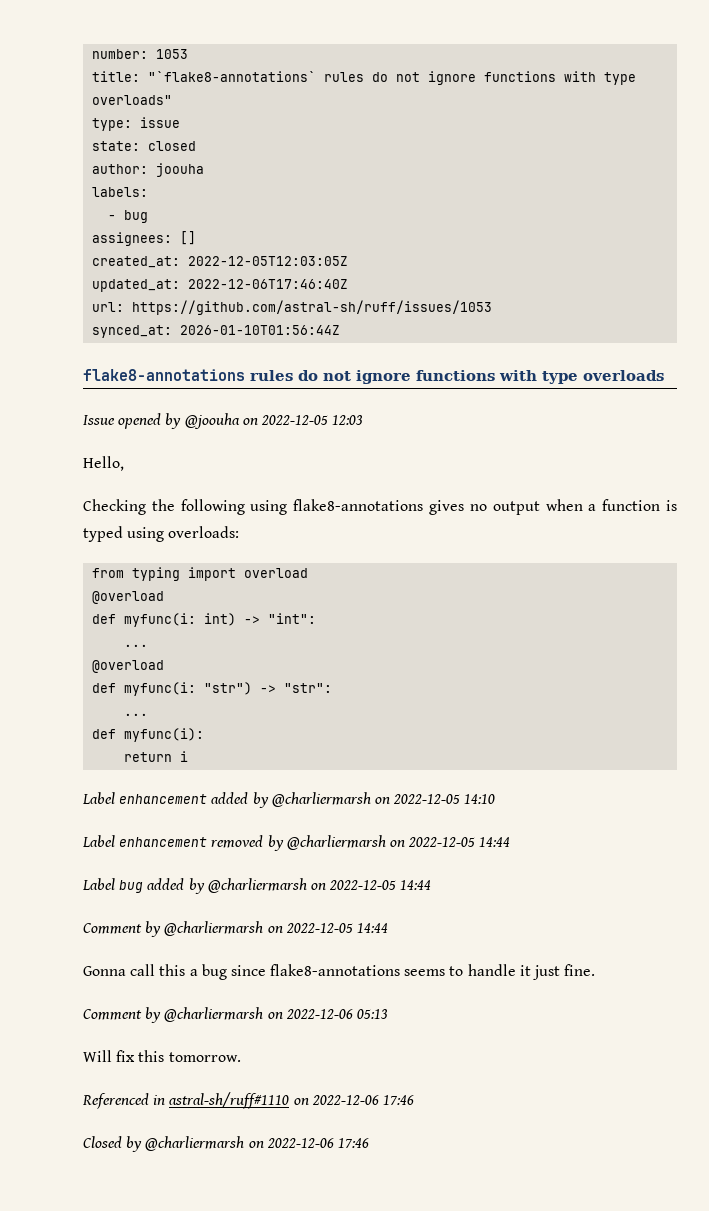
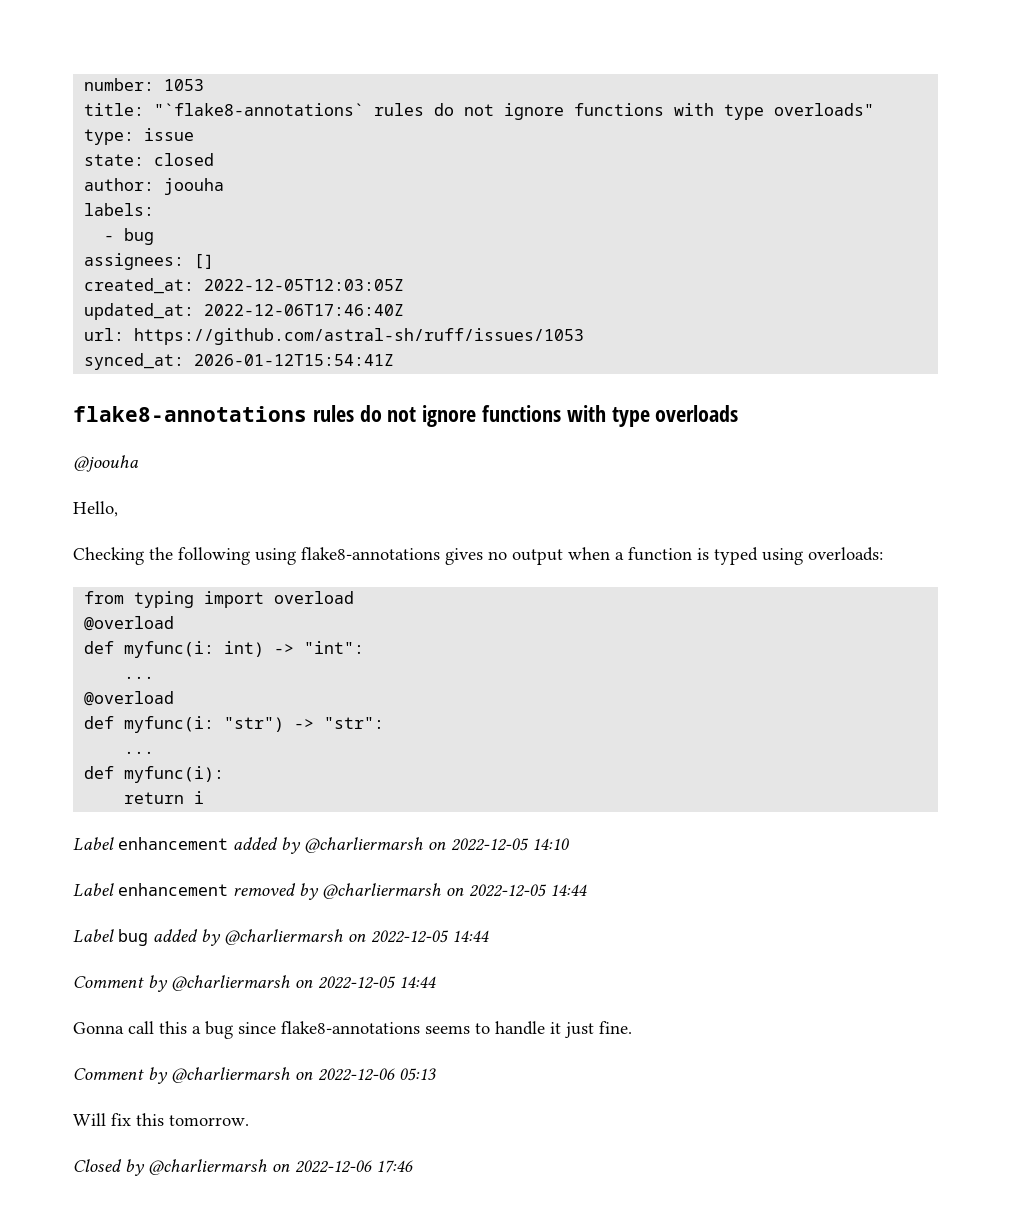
- synced_at: 2026-01-10T01:56:44Z
+ synced_at: 2026-01-12T15:54:41Z
- Issue opened by @joouha on 2022-12-05 12:03
+ @joouha
- Referenced in astral-sh/ruff#1110 on 2022-12-06 17:46

